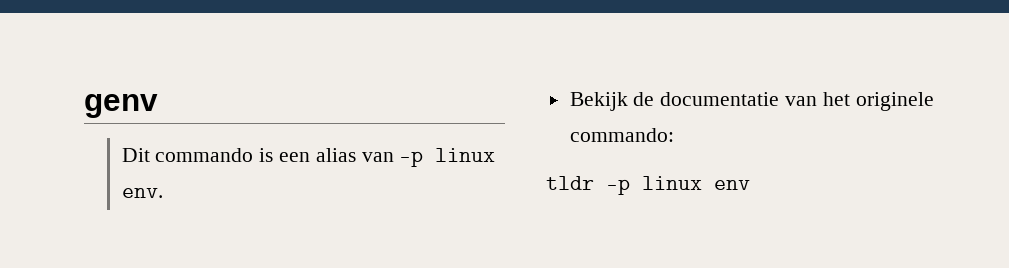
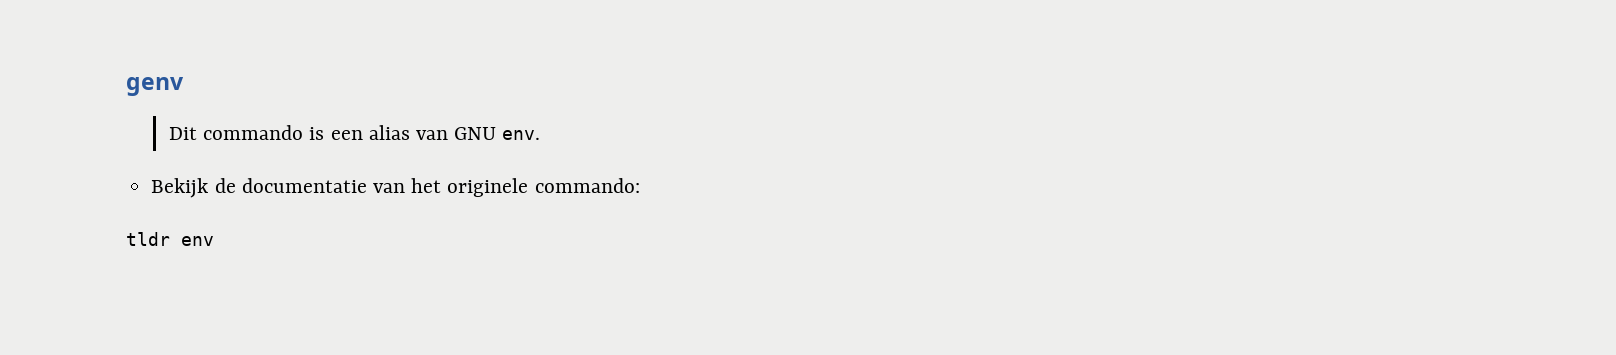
- Dit commando is een alias van -p linux env.
+ Dit commando is een alias van GNU env.
- tldr -p linux env
+ tldr env

